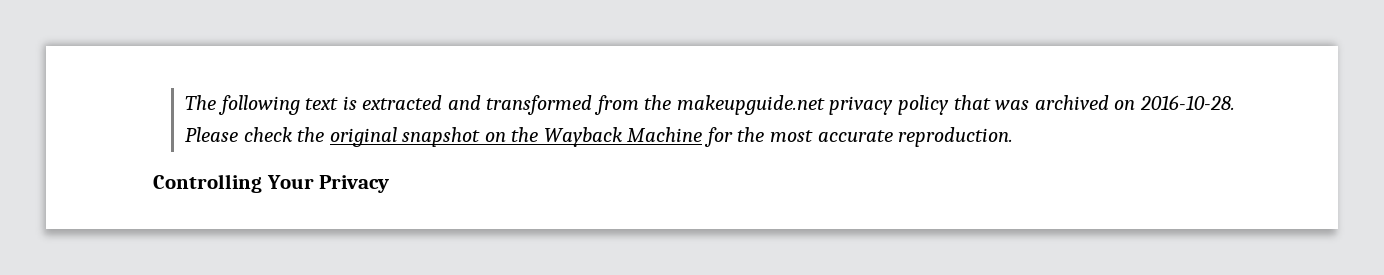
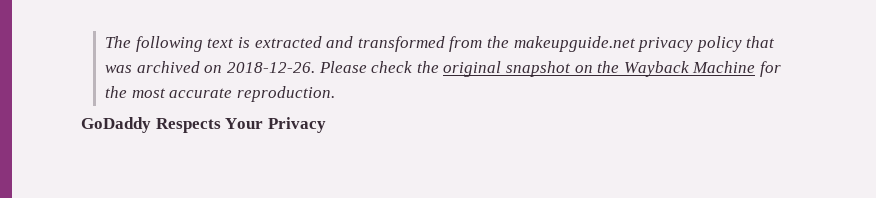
- The following text is extracted and transformed from the makeupguide.net privacy policy that was archived on 2016-10-28.
+ The following text is extracted and transformed from the makeupguide.net privacy policy that was archived on 2018-12-26.
- Controlling Your Privacy
+ GoDaddy Respects Your Privacy

